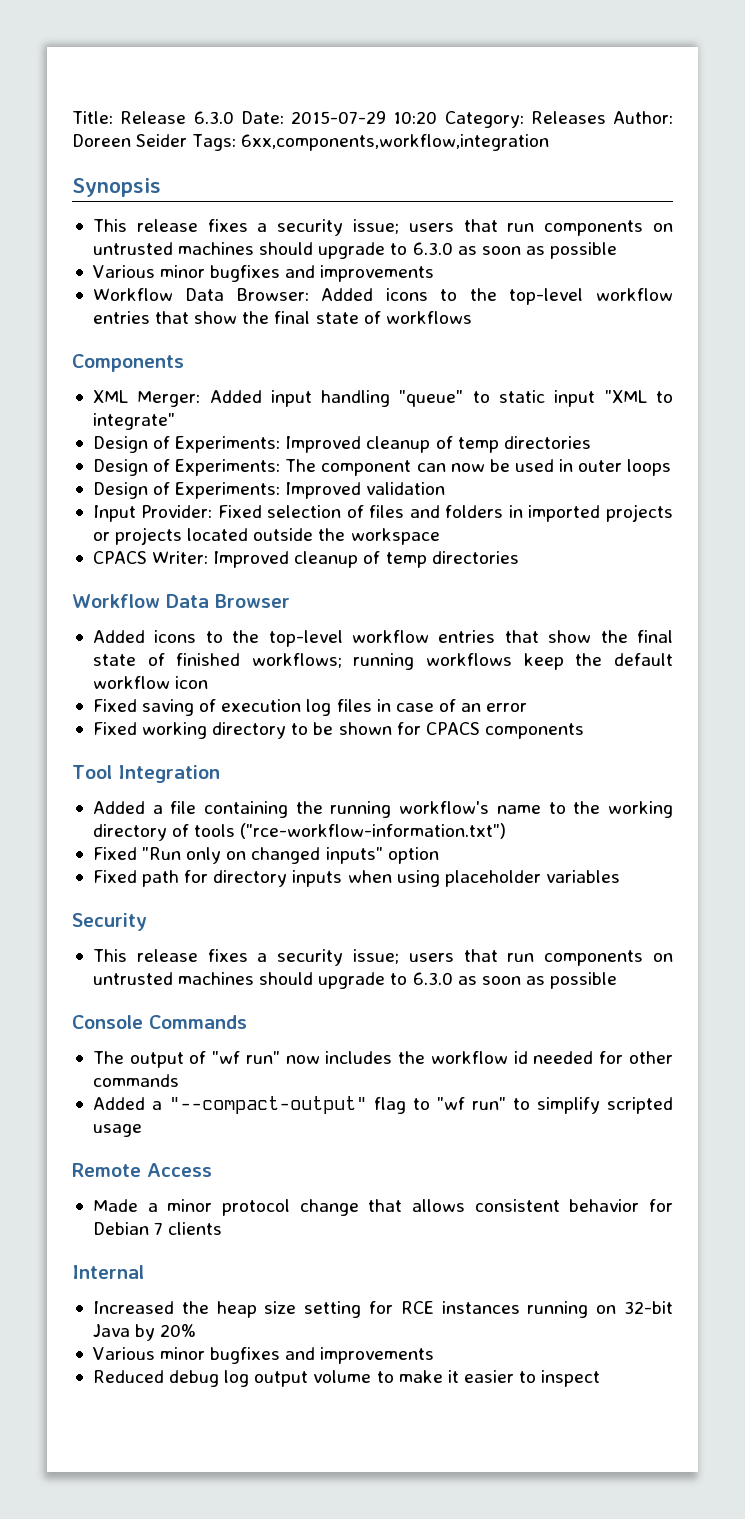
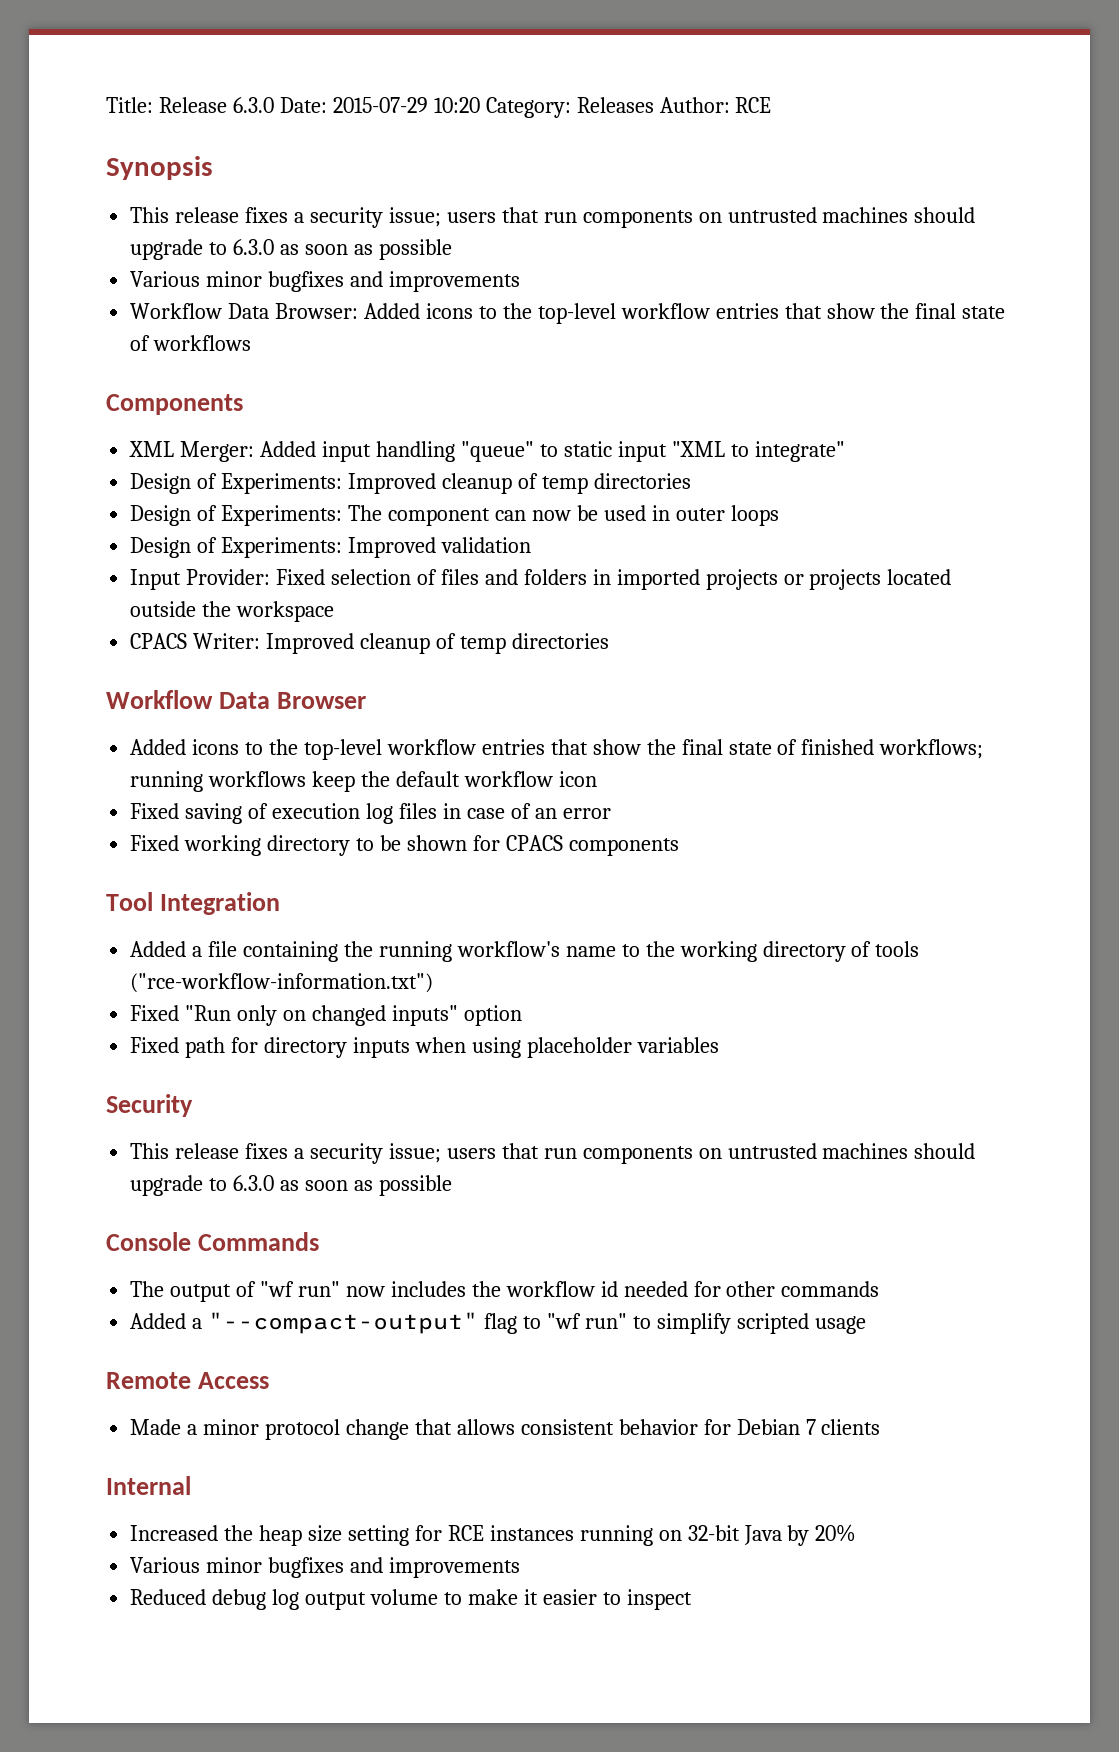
- Title: Release 6.3.0 Date: 2015-07-29 10:20 Category: Releases Author: Doreen Seider Tags: 6xx,components,workflow,integration
+ Title: Release 6.3.0 Date: 2015-07-29 10:20 Category: Releases Author: RCE

